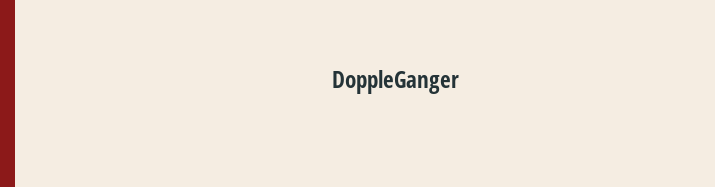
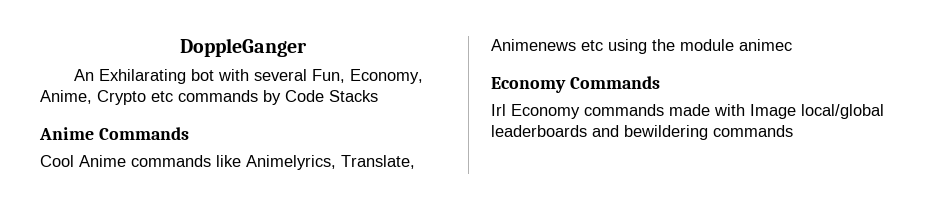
+ An Exhilarating bot with several Fun, Economy, Anime, Crypto etc commands by Code Stacks
+ Anime Commands
+ Cool Anime commands like Animelyrics, Translate, Animenews etc using the module animec
+ Economy Commands
+ Irl Economy commands made with Image local/global leaderboards and bewildering commands

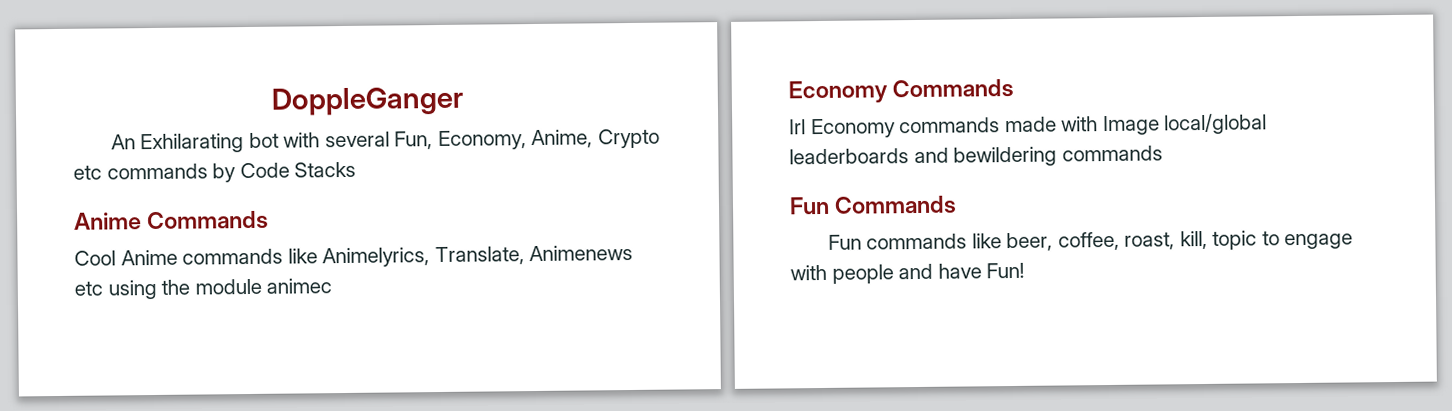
+ Fun Commands
+ Fun commands like beer, coffee, roast, kill, topic to engage with people and have Fun!

